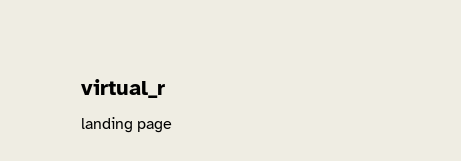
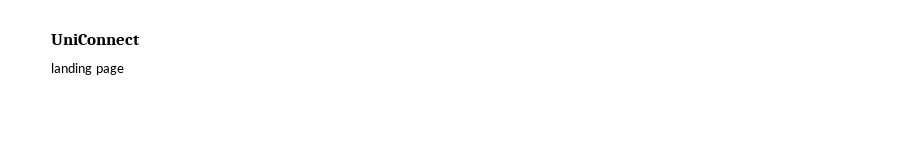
- virtual_r
+ UniConnect

